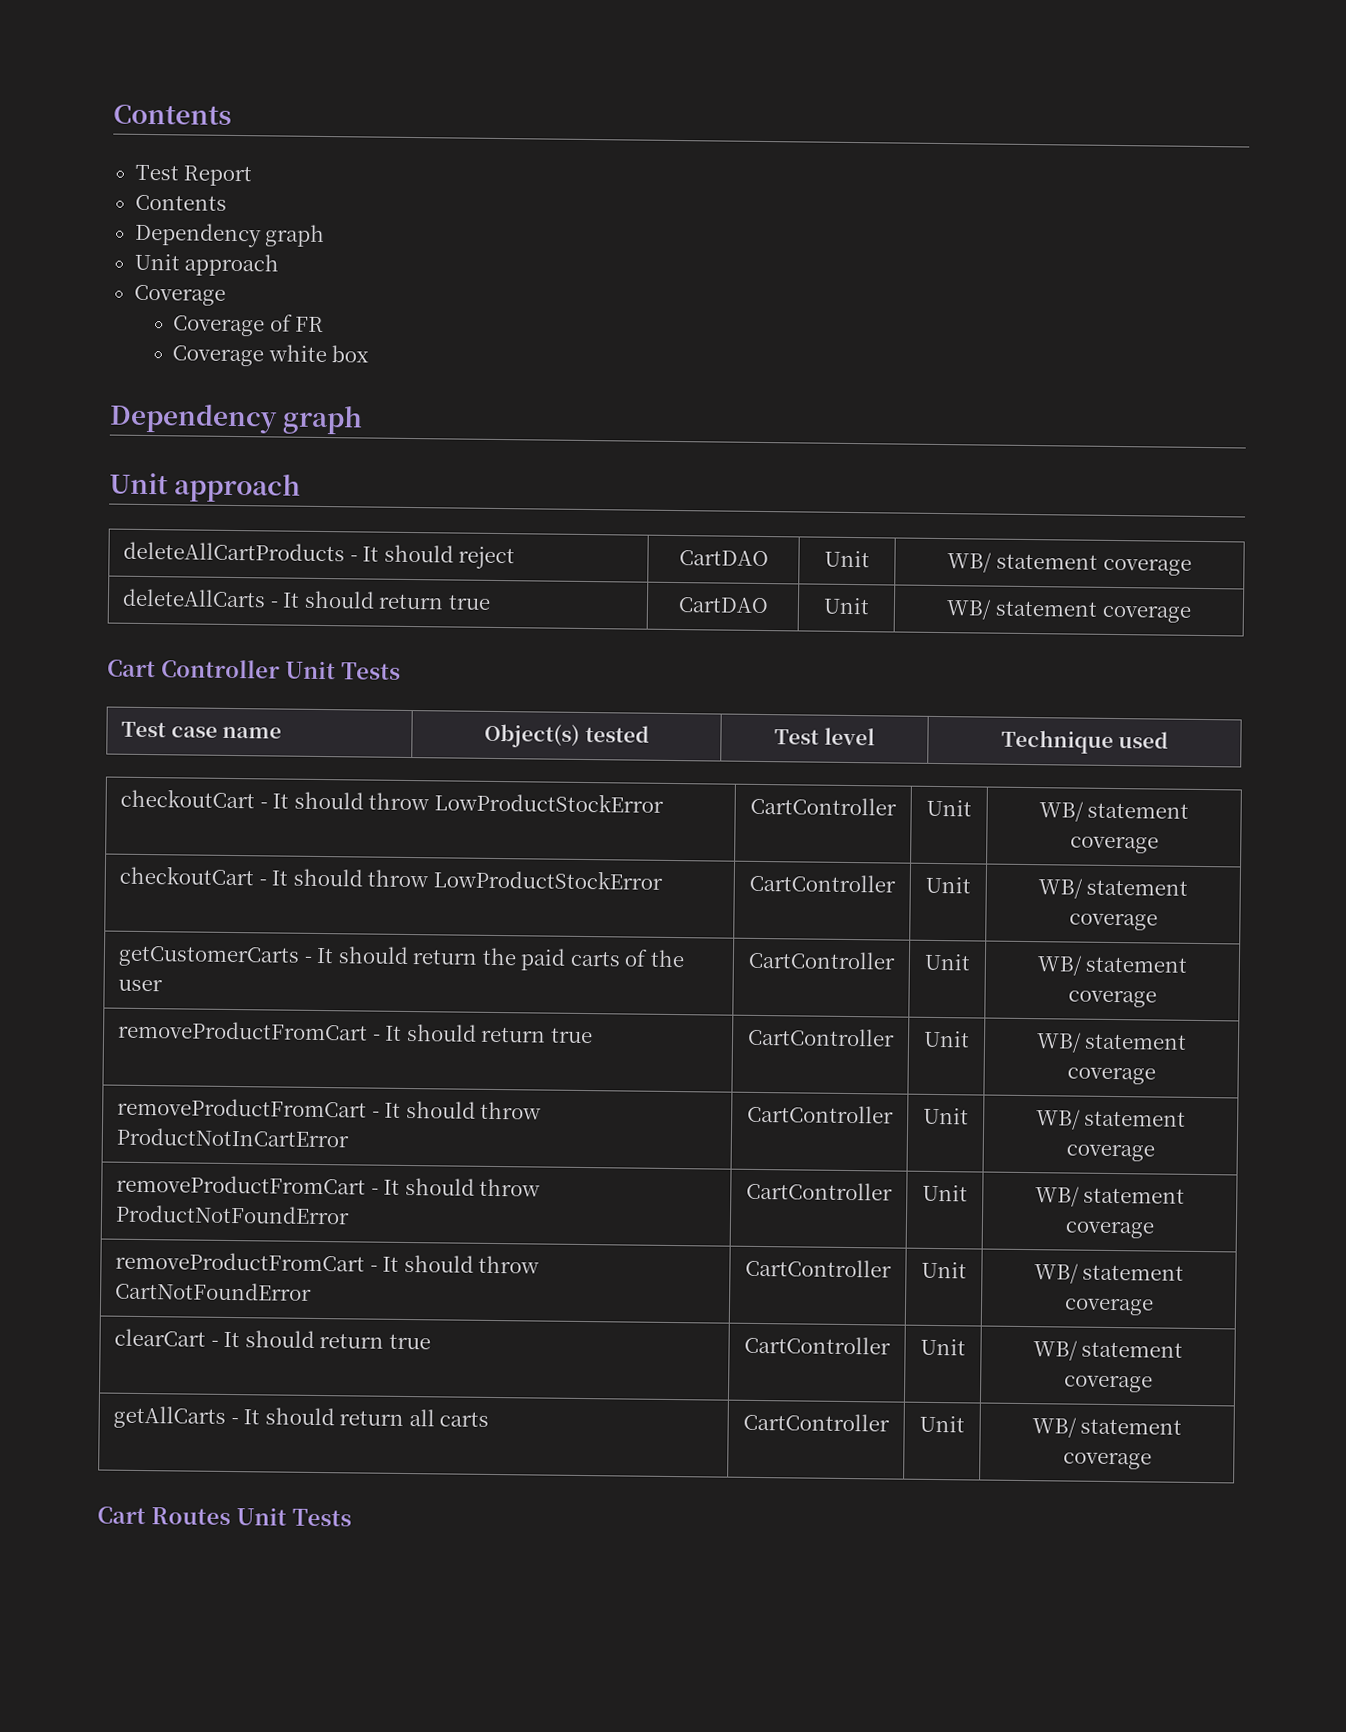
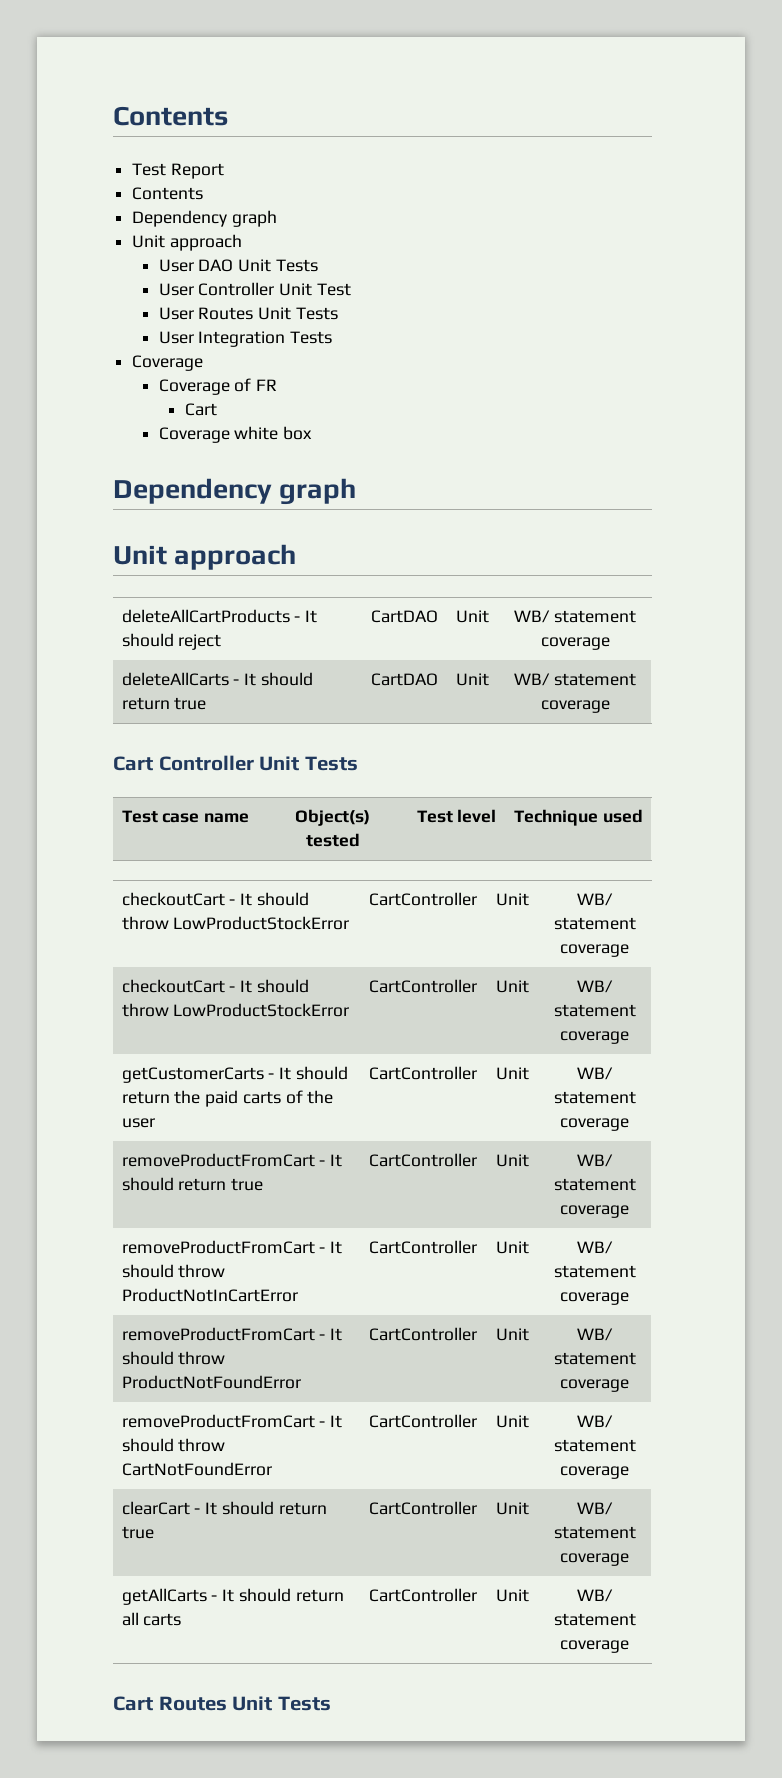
+ User DAO Unit Tests
+ User Controller Unit Test
+ User Routes Unit Tests
+ User Integration Tests
  Coverage of FR
+ Cart

